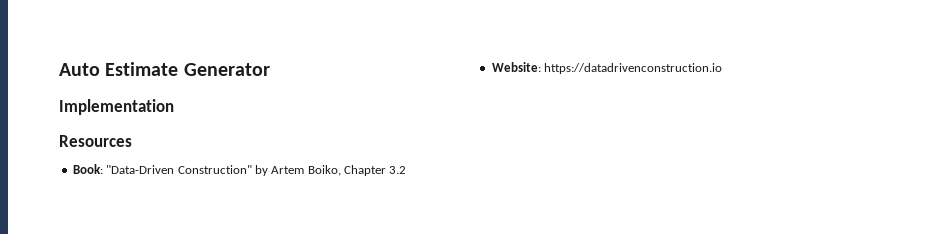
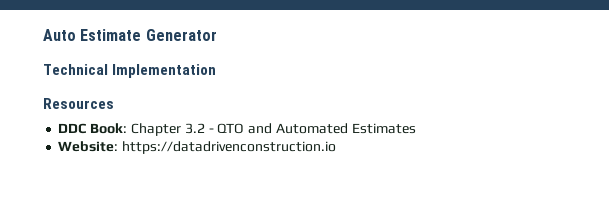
- Implementation
+ Technical Implementation
- Book: "Data-Driven Construction" by Artem Boiko, Chapter 3.2
+ DDC Book: Chapter 3.2 - QTO and Automated Estimates

